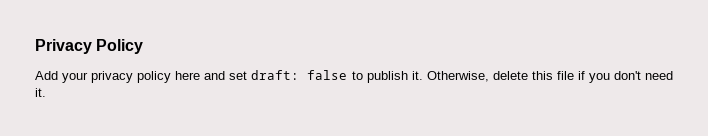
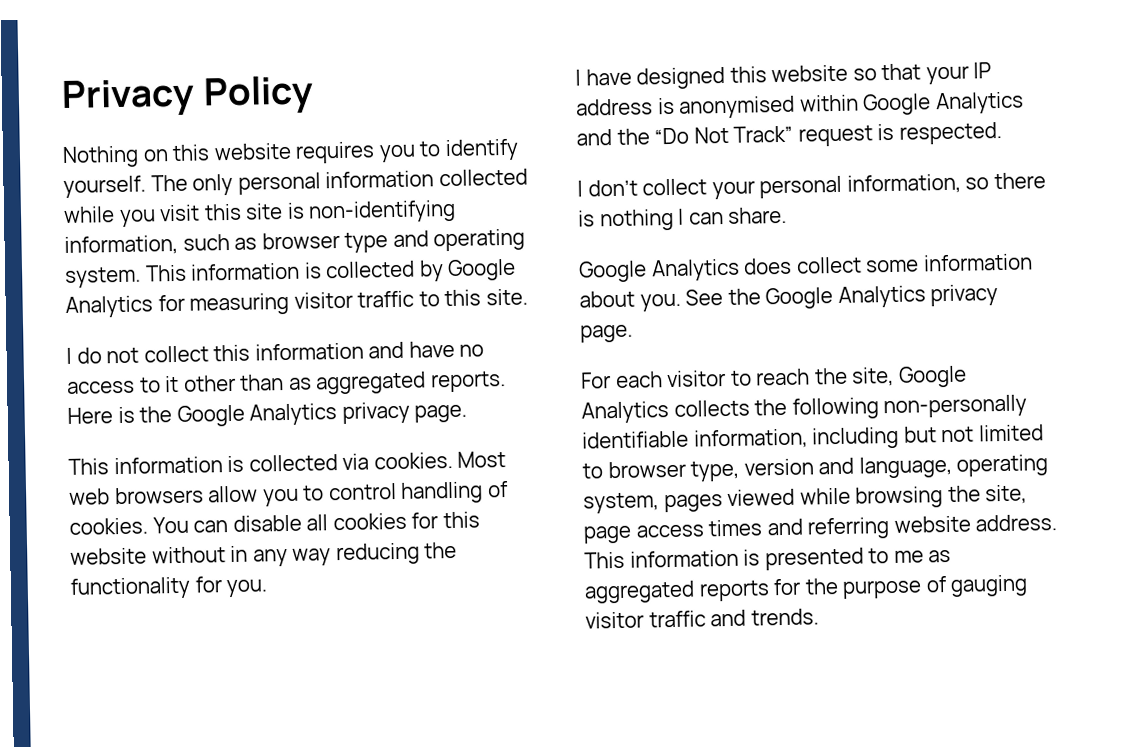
- Add your privacy policy here and set draft: false to publish it. Otherwise, delete this file if you don't need it.
+ Nothing on this website requires you to identify yourself. The only personal information collected while you visit this site is non-identifying information, such as browser type and operating system. This information is collected by Google Analytics for measuring visitor traffic to this site.
+ I do not collect this information and have no access to it other than as aggregated reports. Here is the Google Analytics privacy page.
+ This information is collected via cookies. Most web browsers allow you to control handling of cookies. You can disable all cookies for this website without in any way reducing the functionality for you.
+ I have designed this website so that your IP address is anonymised within Google Analytics and the “Do Not Track” request is respected.
+ I don’t collect your personal information, so there is nothing I can share.
+ Google Analytics does collect some information about you. See the Google Analytics privacy page.
+ For each visitor to reach the site, Google Analytics collects the following non-personally identifiable information, including but not limited to browser type, version and language, operating system, pages viewed while browsing the site, page access times and referring website address. This information is presented to me as aggregated reports for the purpose of gauging visitor traffic and trends.

